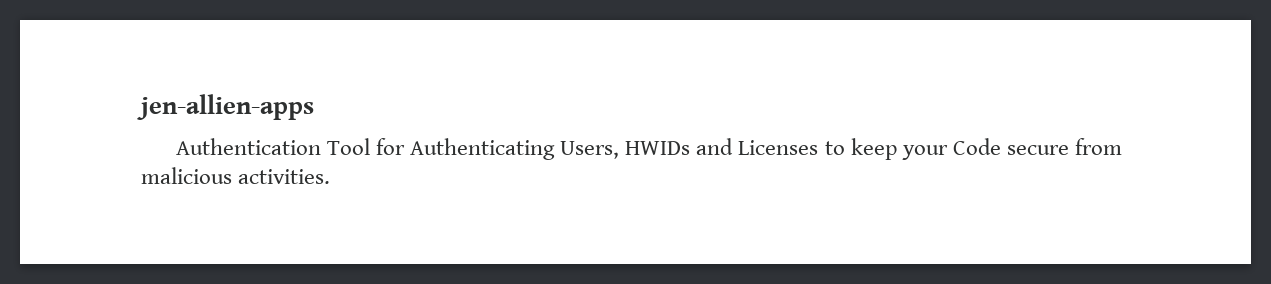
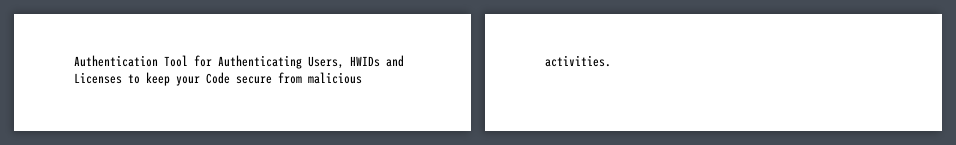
- jen-allien-apps

